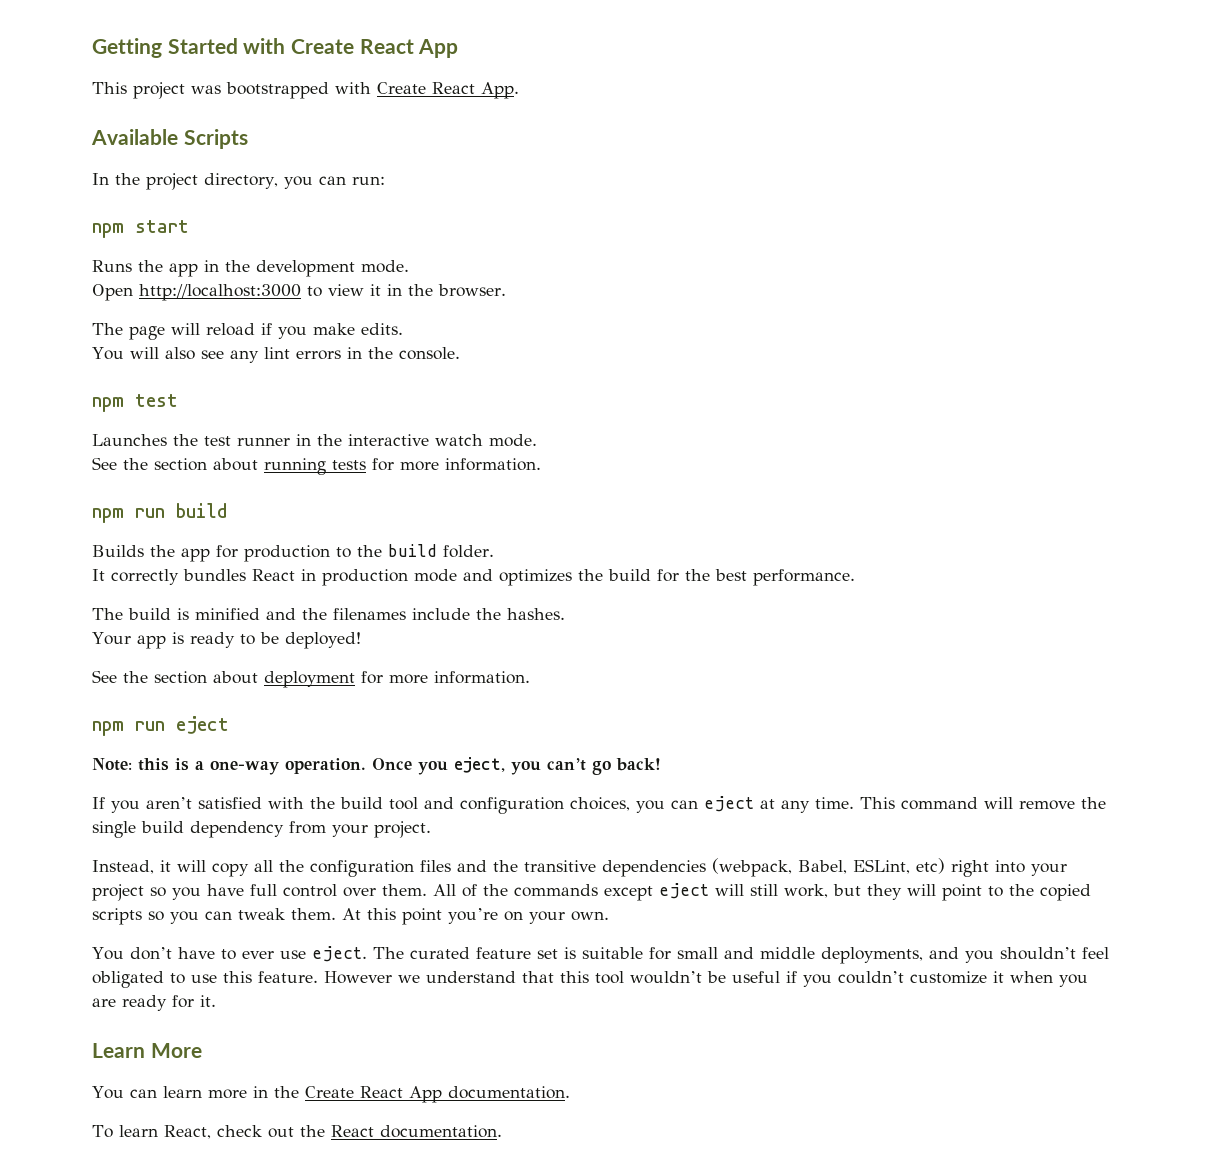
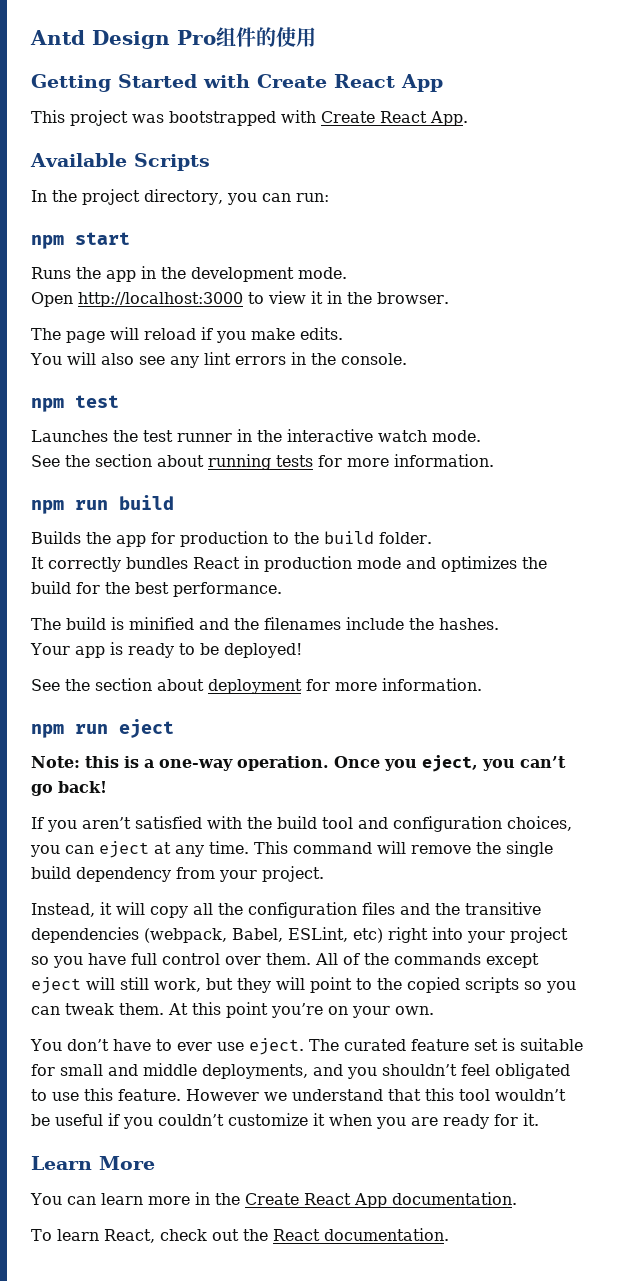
+ Antd Design Pro组件的使用

